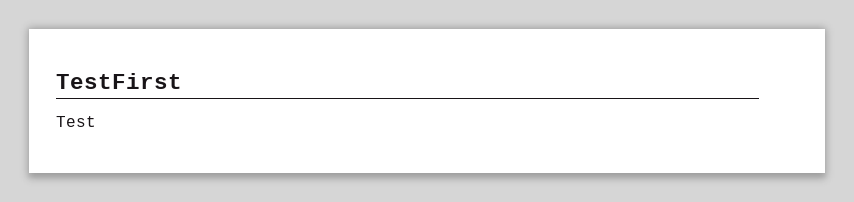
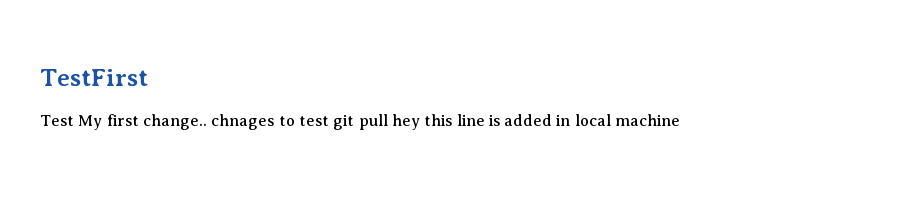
- Test
+ Test My first change.. chnages to test git pull hey this line is added in local machine

